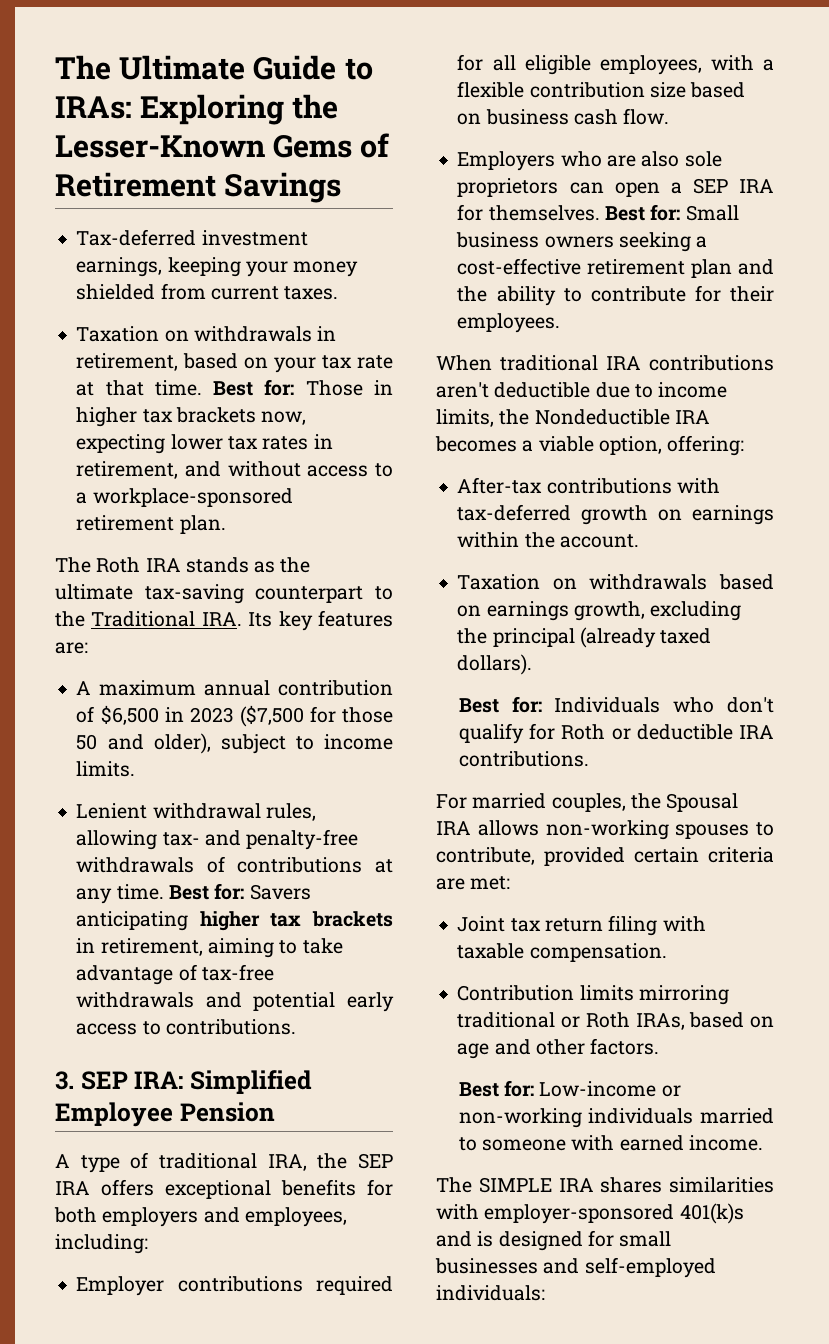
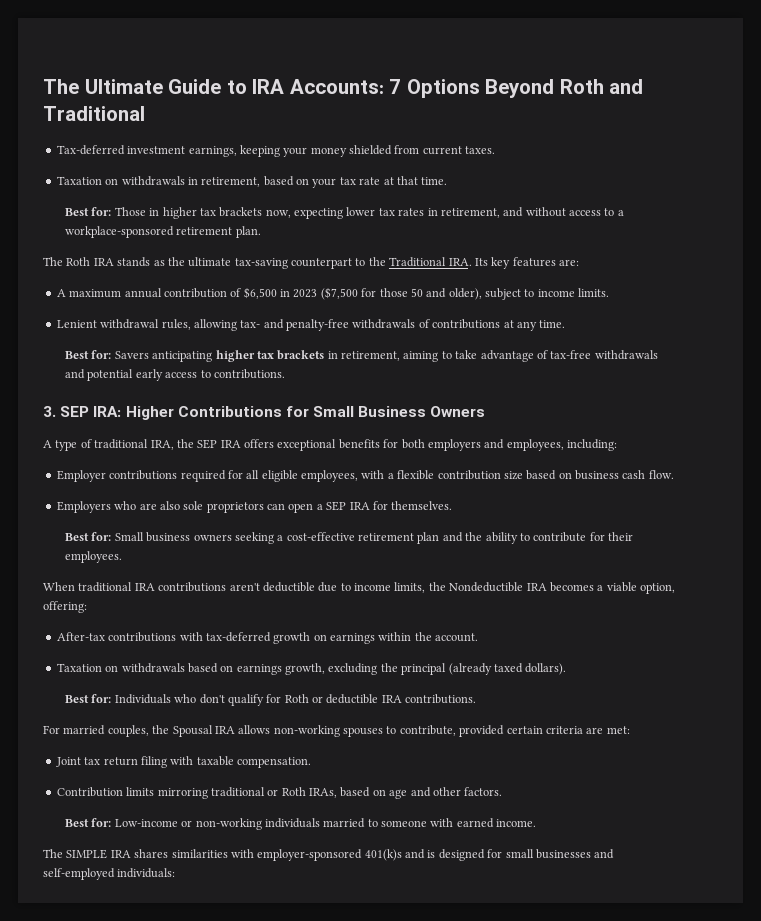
- The Ultimate Guide to IRAs: Exploring the Lesser-Known Gems of Retirement Savings
+ The Ultimate Guide to IRA Accounts: 7 Options Beyond Roth and Traditional
- Taxation on withdrawals in retirement, based on your tax rate at that time. Best for: Those in higher tax brackets now, expecting lower tax rates in retirement, and without access to a workplace-sponsored retirement plan.
+ Taxation on withdrawals in retirement, based on your tax rate at that time.
+ Best for: Those in higher tax brackets now, expecting lower tax rates in retirement, and without access to a workplace-sponsored retirement plan.
- Lenient withdrawal rules, allowing tax- and penalty-free withdrawals of contributions at any time. Best for: Savers anticipating higher tax brackets in retirement, aiming to take advantage of tax-free withdrawals and potential early access to contributions.
+ Lenient withdrawal rules, allowing tax- and penalty-free withdrawals of contributions at any time.
+ Best for: Savers anticipating higher tax brackets in retirement, aiming to take advantage of tax-free withdrawals and potential early access to contributions.
- 3. SEP IRA: Simplified Employee Pension
+ 3. SEP IRA: Higher Contributions for Small Business Owners
- Employers who are also sole proprietors can open a SEP IRA for themselves. Best for: Small business owners seeking a cost-effective retirement plan and the ability to contribute for their employees.
+ Employers who are also sole proprietors can open a SEP IRA for themselves.
+ Best for: Small business owners seeking a cost-effective retirement plan and the ability to contribute for their employees.

